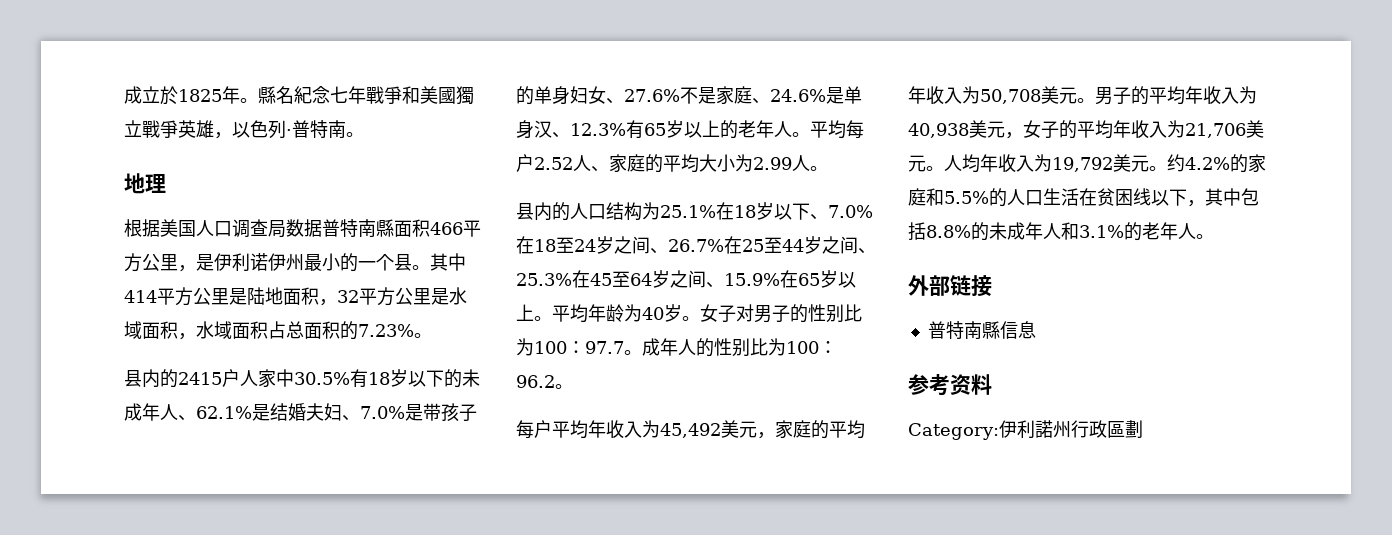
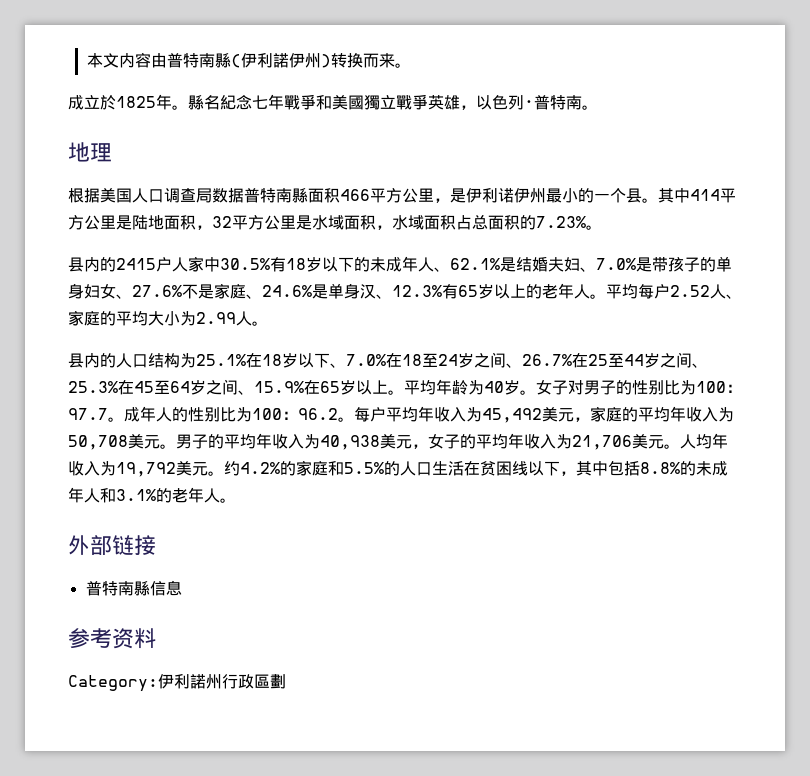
+ 本文内容由普特南縣(伊利諾伊州)转换而来。
- 成年人的性别比为100：96.2。
- 每户平均年收入为45,492美元，家庭的平均年收入为50,708美元。
+ 成年人的性别比为100：96.2。每户平均年收入为45,492美元，家庭的平均年收入为50,708美元。

